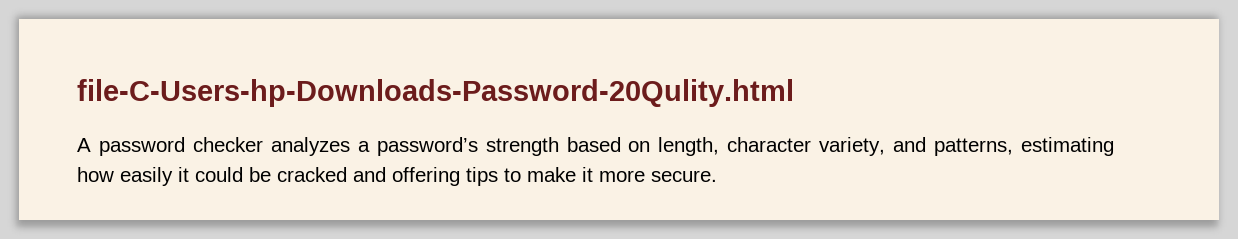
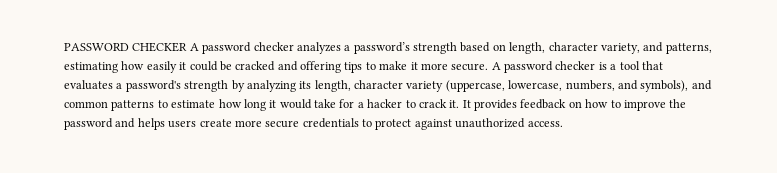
- file-C-Users-hp-Downloads-Password-20Qulity.html
- A password checker analyzes a password’s strength based on length, character variety, and patterns, estimating how easily it could be cracked and offering tips to make it more secure.
+ PASSWORD CHECKER A password checker analyzes a password’s strength based on length, character variety, and patterns, estimating how easily it could be cracked and offering tips to make it more secure.
+ A password checker is a tool that evaluates a password's strength by analyzing its length, character variety (uppercase, lowercase, numbers, and symbols), and common patterns to estimate how long it would take for a hacker to crack it. It provides feedback on how to improve the password and helps users create more secure credentials to protect against unauthorized access.

